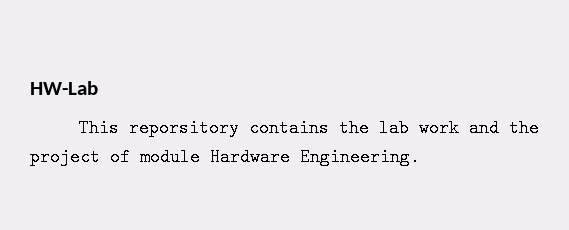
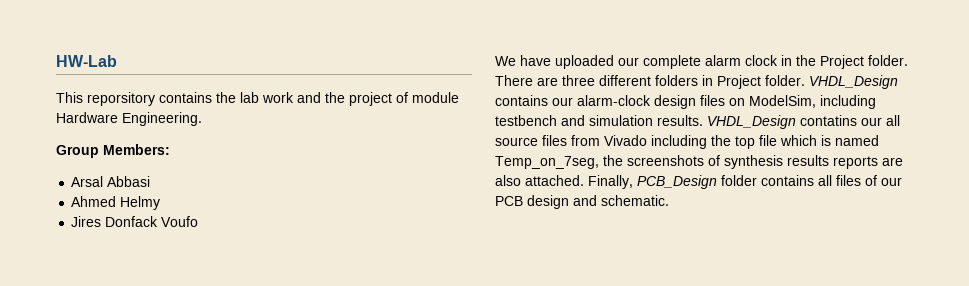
+ Group Members:
+ Arsal Abbasi
+ Ahmed Helmy
+ Jires Donfack Voufo
+ We have uploaded our complete alarm clock in the Project folder. There are three different folders in Project folder. VHDL_Design contains our alarm-clock design files on ModelSim, including testbench and simulation results. VHDL_Design contatins our all source files from Vivado including the top file which is named Temp_on_7seg, the screenshots of synthesis results reports are also attached. Finally, PCB_Design folder contains all files of our PCB design and schematic.

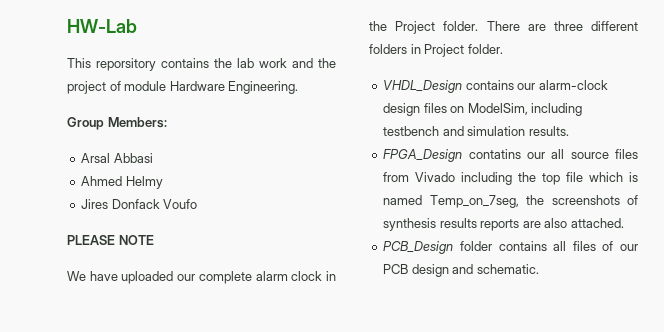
+ PLEASE NOTE
- There are three different folders in Project folder. VHDL_Design contains our alarm-clock design files on ModelSim, including testbench and simulation results. VHDL_Design contatins our all source files from Vivado including the top file which is named Temp_on_7seg, the screenshots of synthesis results reports are also attached. Finally, PCB_Design folder contains all files of our PCB design and schematic.
+ There are three different folders in Project folder.
+ VHDL_Design contains our alarm-clock design files on ModelSim, including testbench and simulation results.
+ FPGA_Design contatins our all source files from Vivado including the top file which is named Temp_on_7seg, the screenshots of synthesis results reports are also attached.
+ PCB_Design folder contains all files of our PCB design and schematic.

